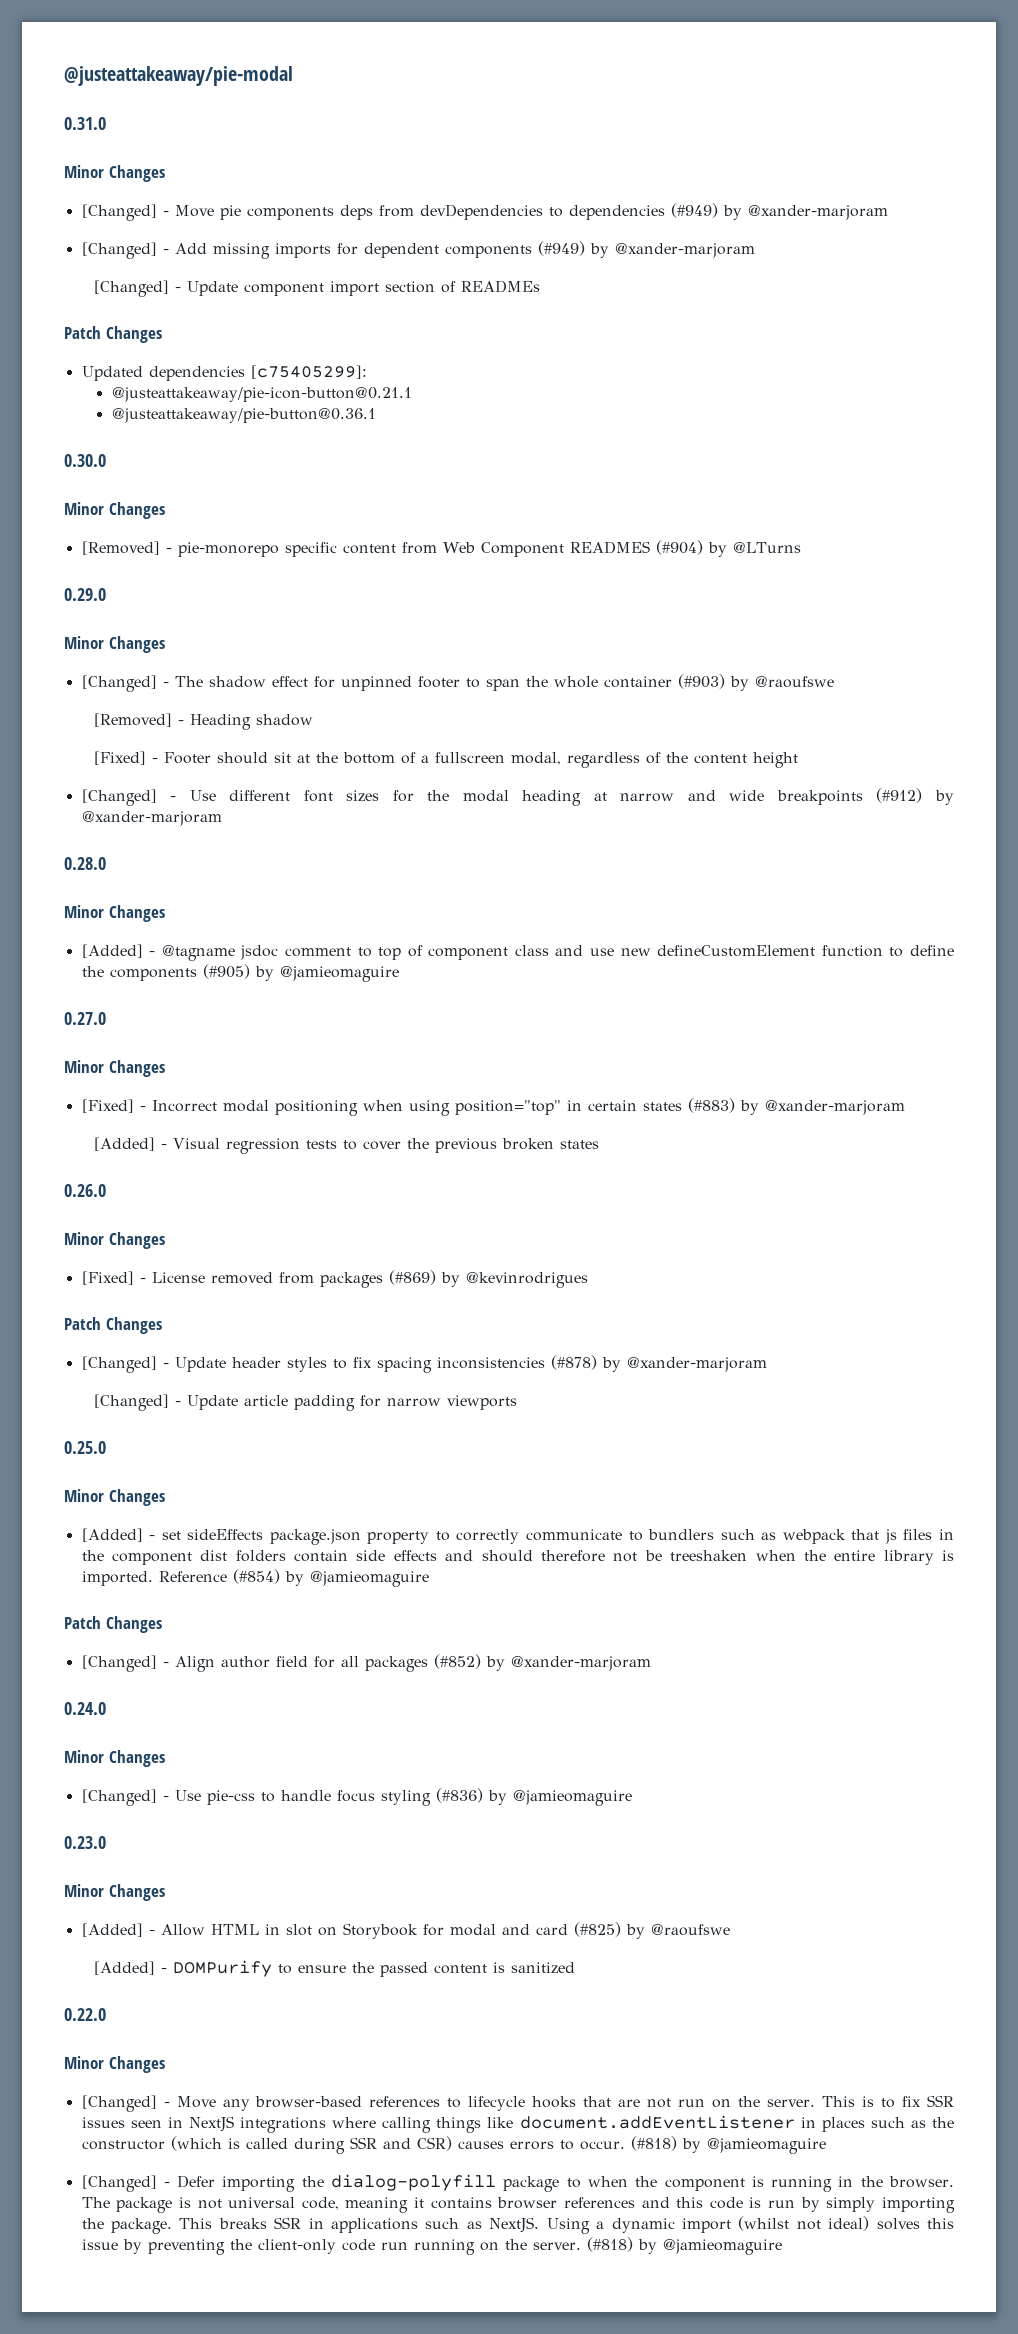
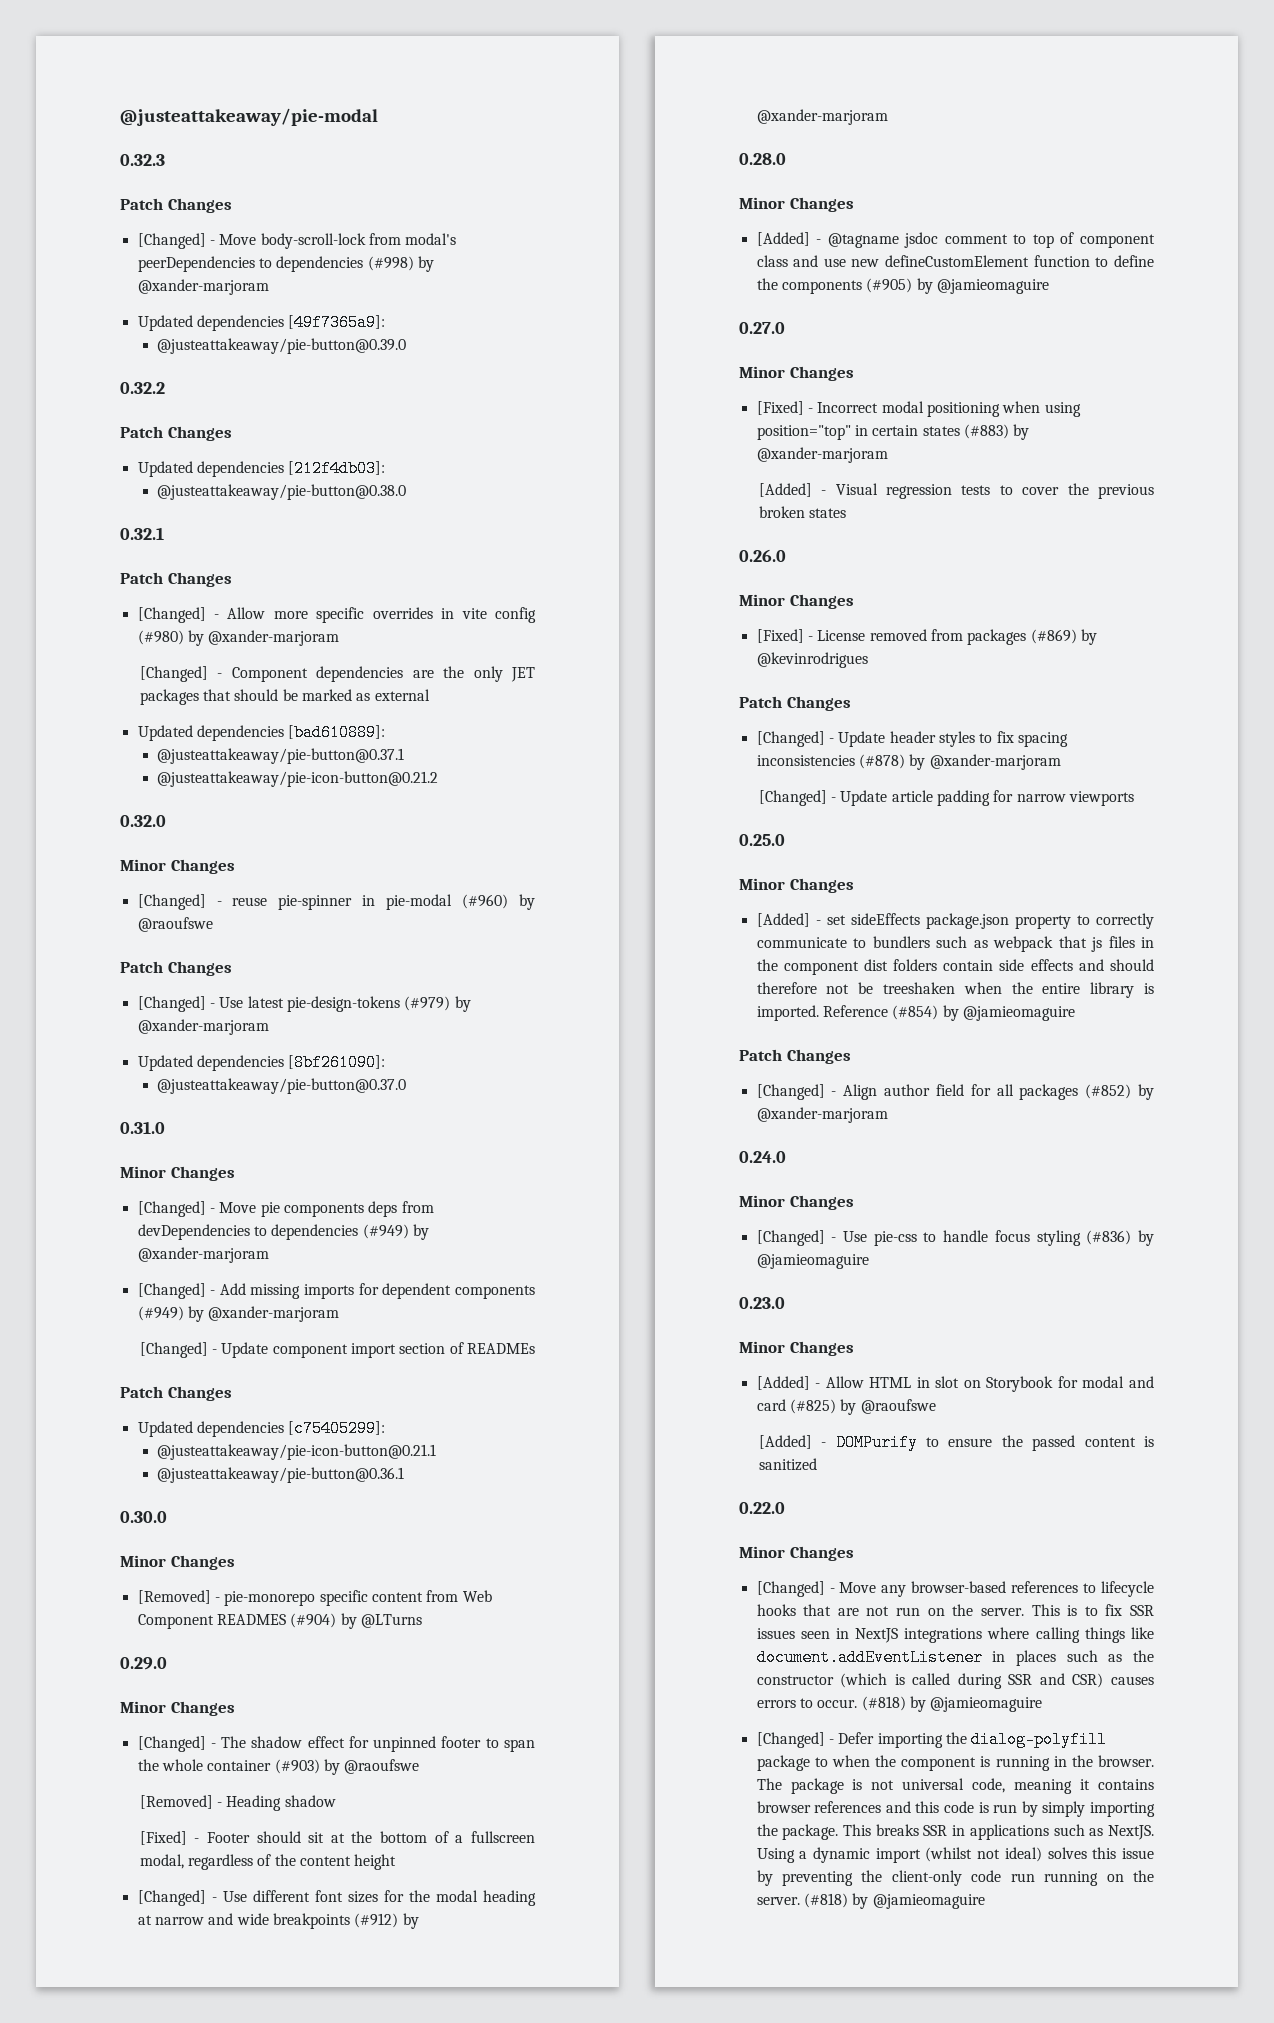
+ 0.32.3
+ Patch Changes
+ [Changed] - Move body-scroll-lock from modal's peerDependencies to dependencies (#998) by @xander-marjoram
+ Updated dependencies [49f7365a9]:
+ @justeattakeaway/pie-button@0.39.0
+ 0.32.2
+ Patch Changes
+ Updated dependencies [212f4db03]:
+ @justeattakeaway/pie-button@0.38.0
+ 0.32.1
+ Patch Changes
+ [Changed] - Allow more specific overrides in vite config (#980) by @xander-marjoram
+ [Changed] - Component dependencies are the only JET packages that should be marked as external
+ Updated dependencies [bad610889]:
+ @justeattakeaway/pie-button@0.37.1
+ @justeattakeaway/pie-icon-button@0.21.2
+ 0.32.0
+ Minor Changes
+ [Changed] - reuse pie-spinner in pie-modal (#960) by @raoufswe
+ Patch Changes
+ [Changed] - Use latest pie-design-tokens (#979) by @xander-marjoram
+ Updated dependencies [8bf261090]:
+ @justeattakeaway/pie-button@0.37.0

